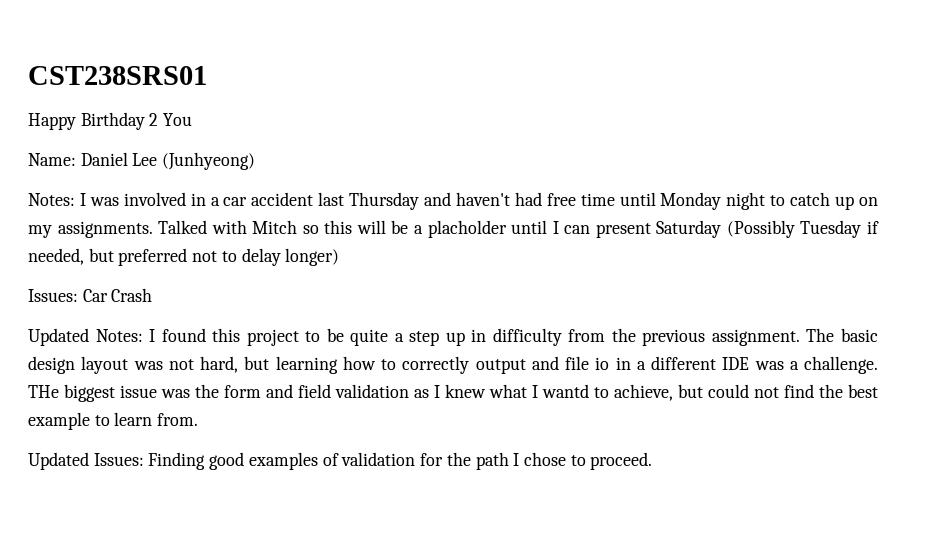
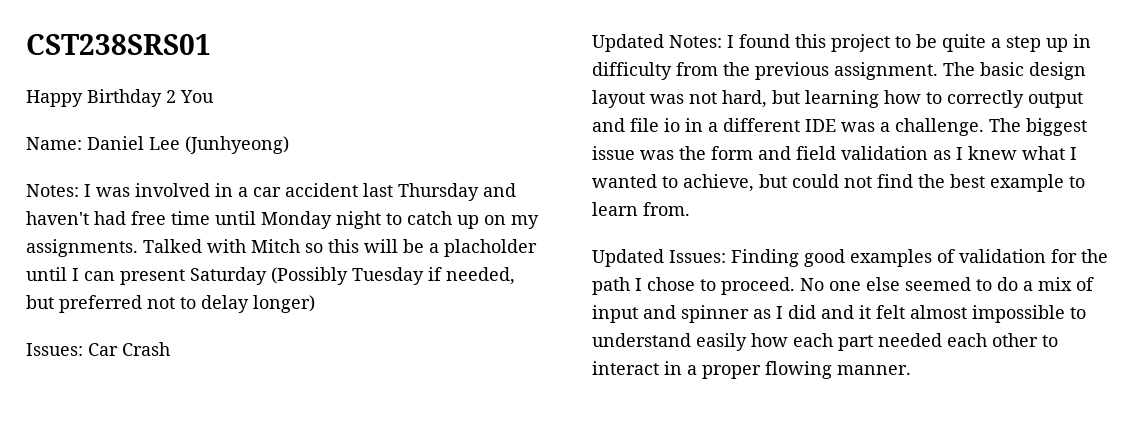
- THe biggest issue was the form and field validation as I knew what I wantd to achieve, but could not find the best example to learn from.
+ The biggest issue was the form and field validation as I knew what I wanted to achieve, but could not find the best example to learn from.
+ No one else seemed to do a mix of input and spinner as I did and it felt almost impossible to understand easily how each part needed each other to interact in a proper flowing manner.

